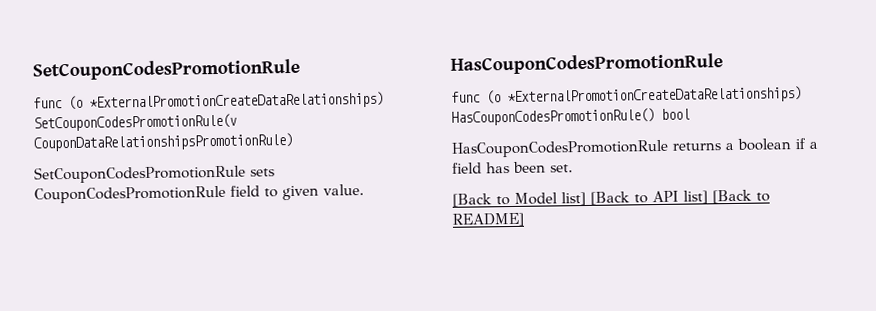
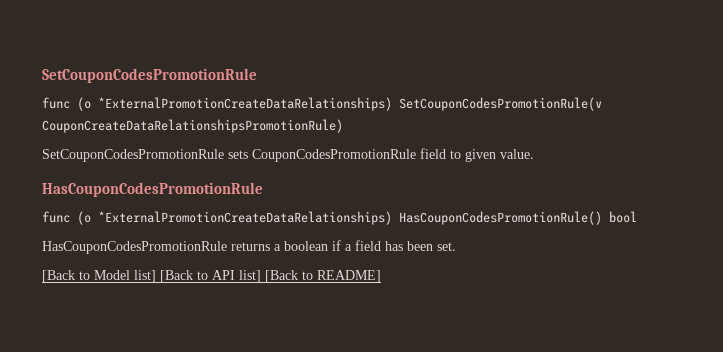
- func (o *ExternalPromotionCreateDataRelationships) SetCouponCodesPromotionRule(v CouponDataRelationshipsPromotionRule)
+ func (o *ExternalPromotionCreateDataRelationships) SetCouponCodesPromotionRule(v CouponCreateDataRelationshipsPromotionRule)

